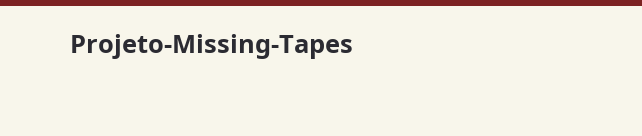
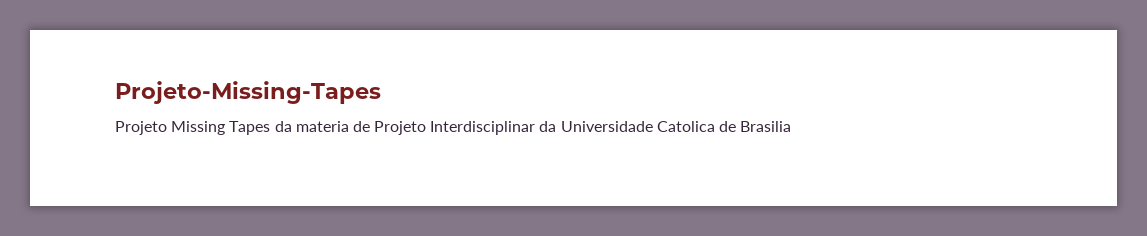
+ Projeto Missing Tapes da materia de Projeto Interdisciplinar da Universidade Catolica de Brasilia

